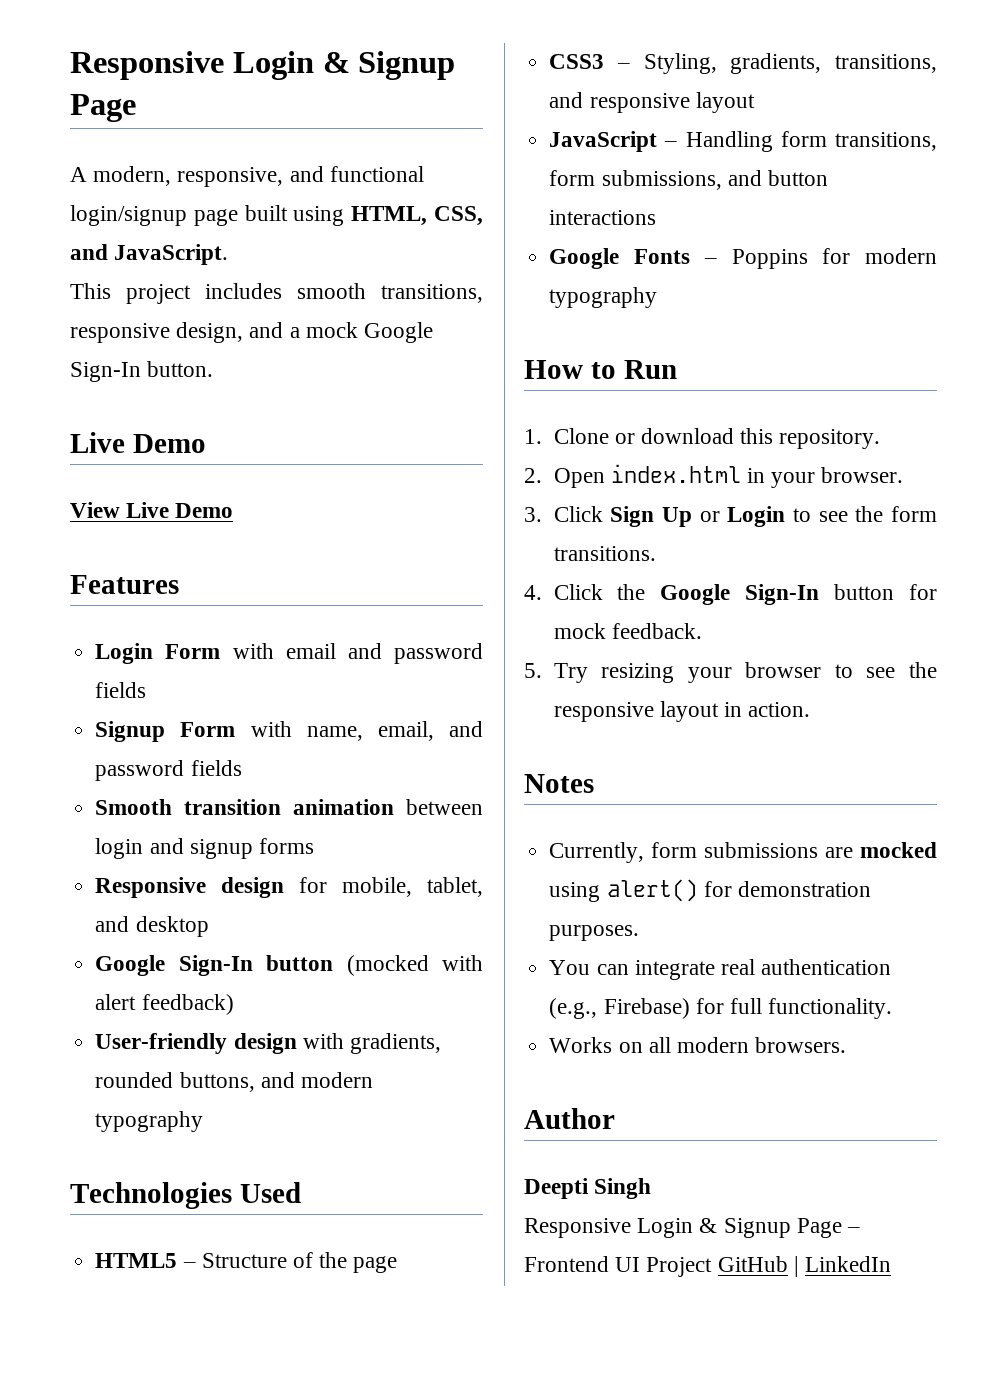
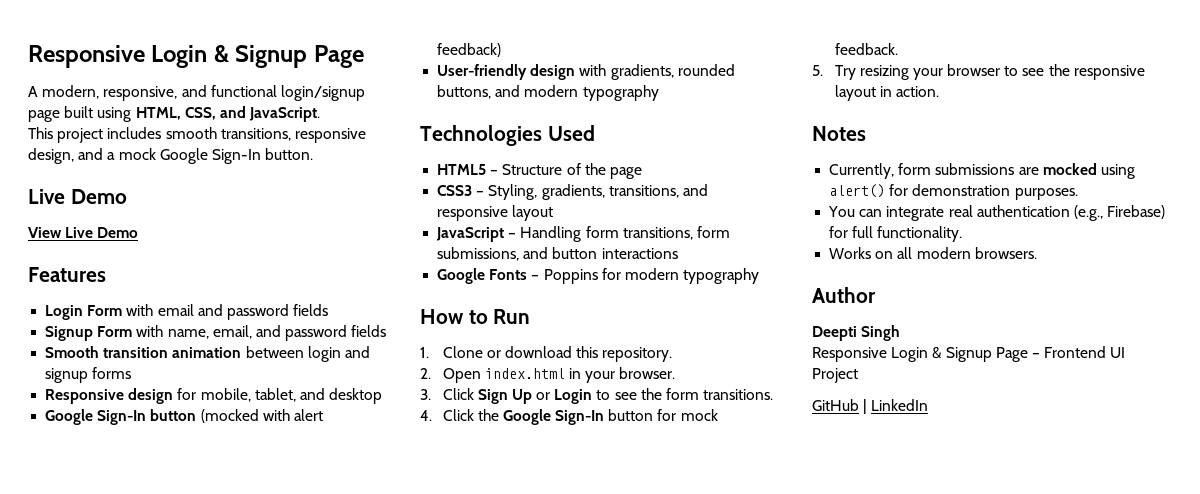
- Responsive Login & Signup Page – Frontend UI Project GitHub | LinkedIn
+ Responsive Login & Signup Page – Frontend UI Project
+ GitHub | LinkedIn

